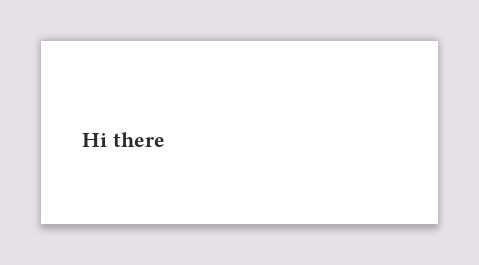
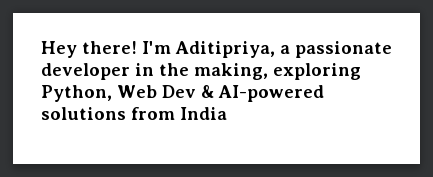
- Hi there
+ Hey there! I'm Aditipriya, a passionate developer in the making, exploring Python, Web Dev & AI-powered solutions from India

